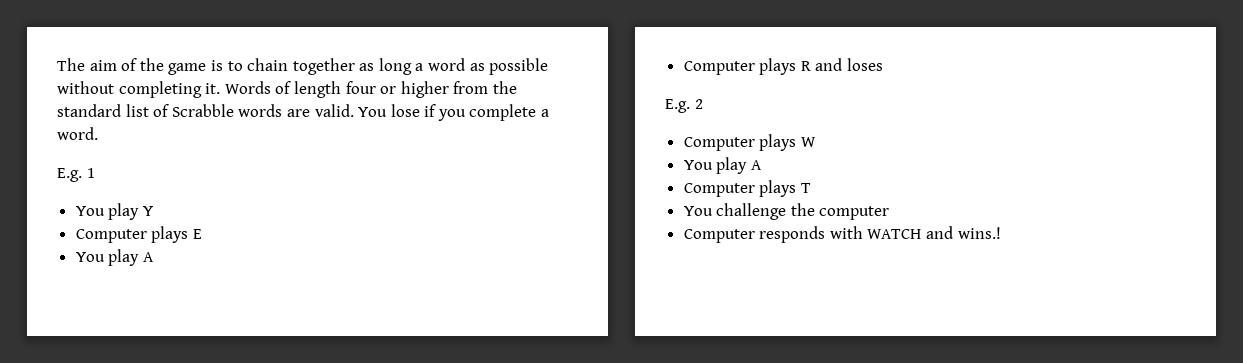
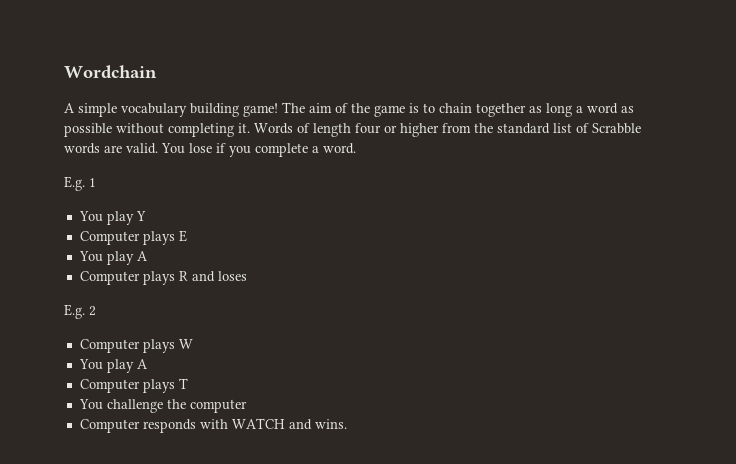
+ Wordchain
+ A simple vocabulary building game!
- Computer responds with WATCH and wins.!
+ Computer responds with WATCH and wins.

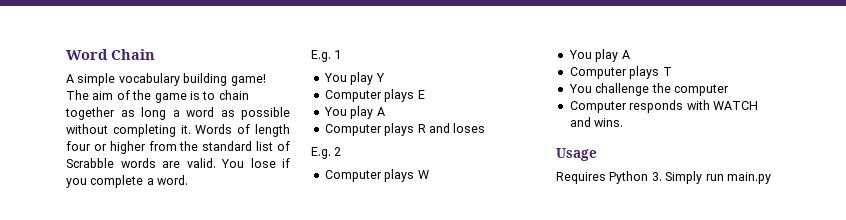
- Wordchain
+ Word Chain
+ Usage
+ Requires Python 3. Simply run main.py

